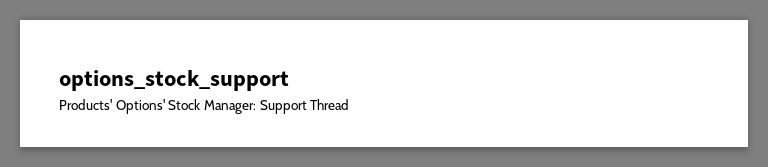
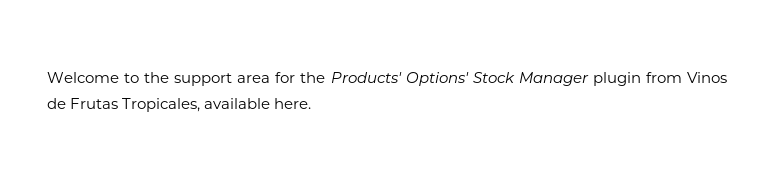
- options_stock_support
- Products' Options' Stock Manager: Support Thread
+ Welcome to the support area for the Products' Options' Stock Manager plugin from Vinos de Frutas Tropicales, available here.

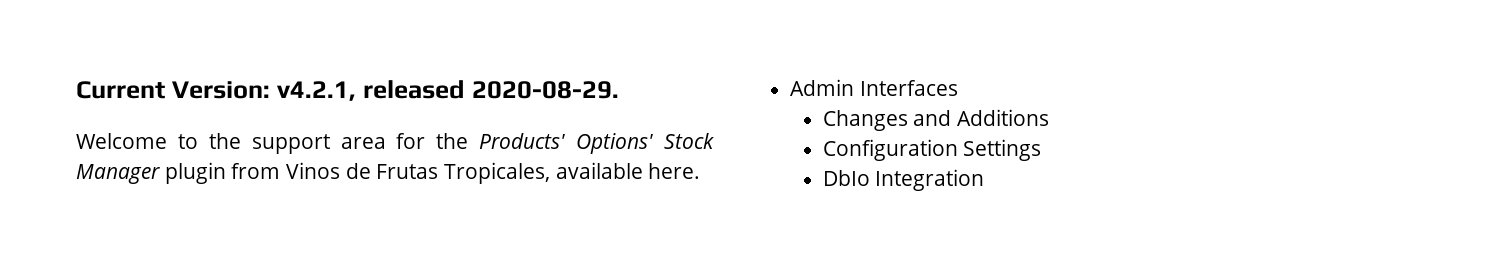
+ Current Version: v4.2.1, released 2020-08-29.
+ Admin Interfaces
+ Changes and Additions
+ Configuration Settings
+ DbIo Integration

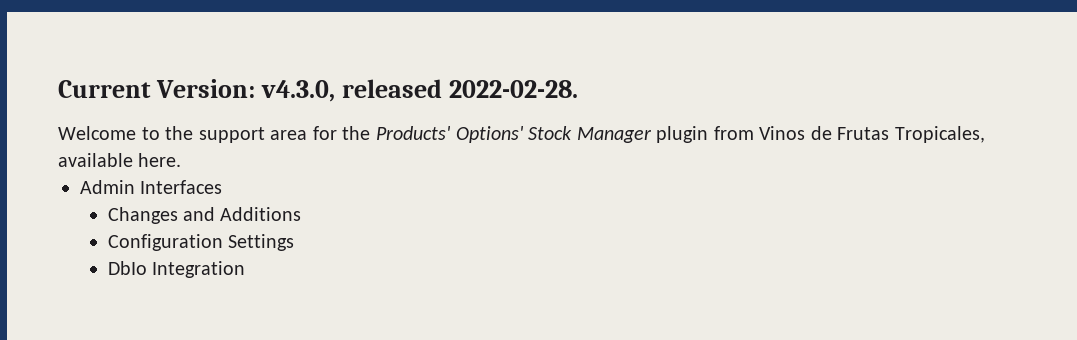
- Current Version: v4.2.1, released 2020-08-29.
+ Current Version: v4.3.0, released 2022-02-28.

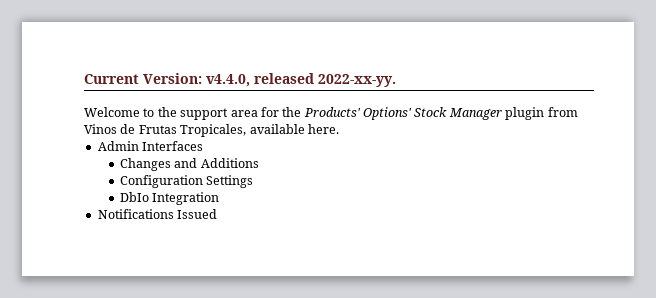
- Current Version: v4.3.0, released 2022-02-28.
+ Current Version: v4.4.0, released 2022-xx-yy.
+ Notifications Issued

